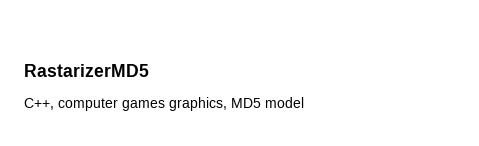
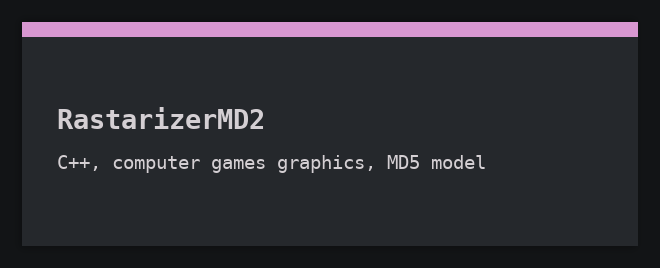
- RastarizerMD5
+ RastarizerMD2

